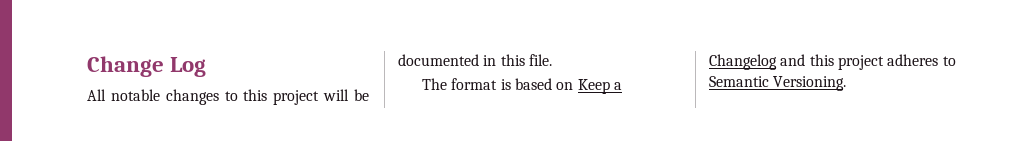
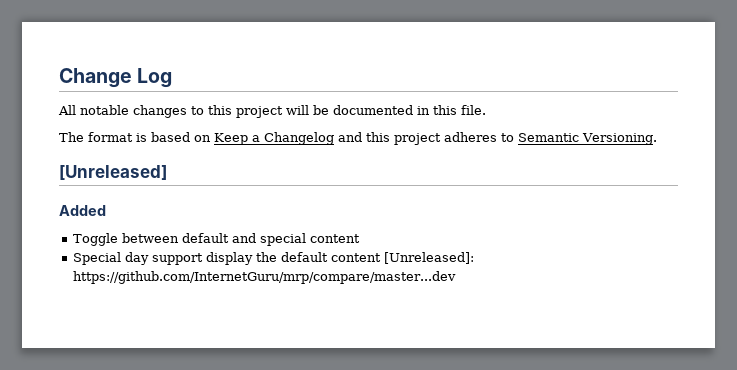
+ [Unreleased]
+ Added
+ Toggle between default and special content
+ Special day support display the default content [Unreleased]: https://github.com/InternetGuru/mrp/compare/master...dev

